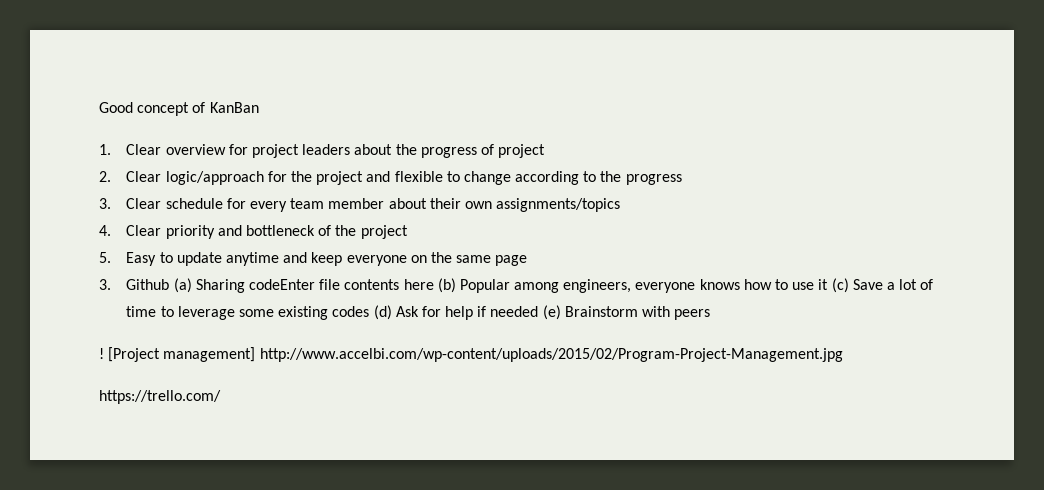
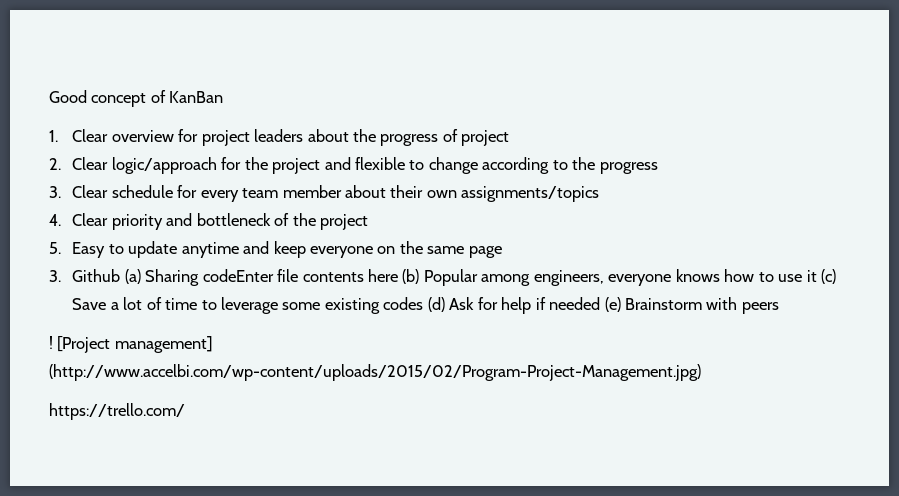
- [Project management] http://www.accelbi.com/wp-content/uploads/2015/02/Program-Project-Management.jpg
+ [Project management] (http://www.accelbi.com/wp-content/uploads/2015/02/Program-Project-Management.jpg)

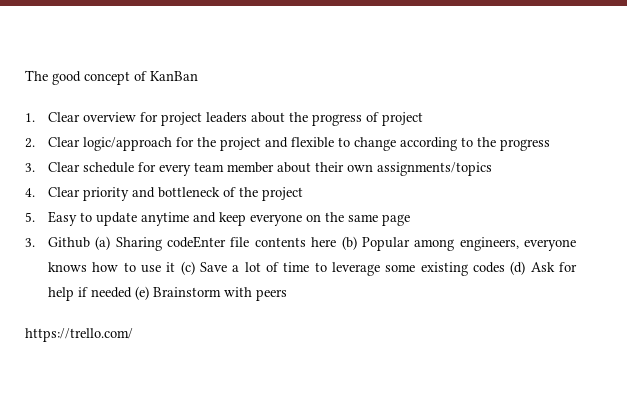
- Good concept of KanBan
+ The good concept of KanBan
- ! [Project management] (http://www.accelbi.com/wp-content/uploads/2015/02/Program-Project-Management.jpg)

